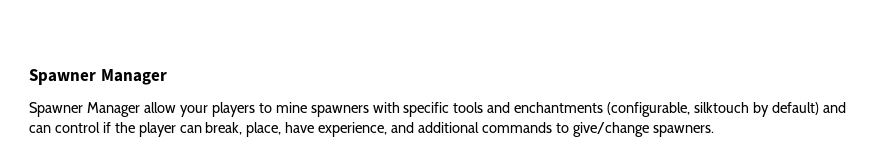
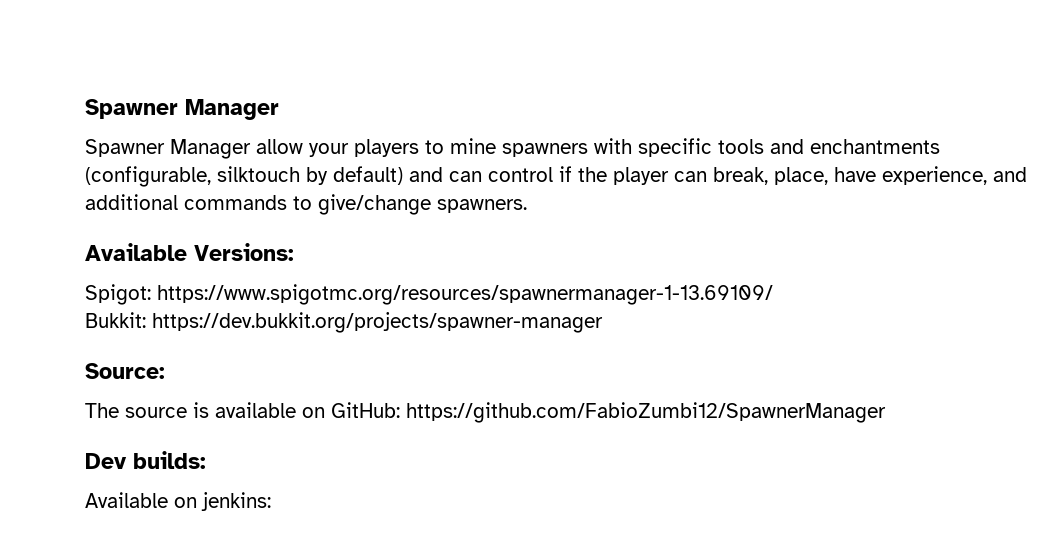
+ Available Versions:
+ Spigot: https://www.spigotmc.org/resources/spawnermanager-1-13.69109/
+ Bukkit: https://dev.bukkit.org/projects/spawner-manager
+ Source:
+ The source is available on GitHub: https://github.com/FabioZumbi12/SpawnerManager
+ Dev builds:
+ Available on jenkins:

